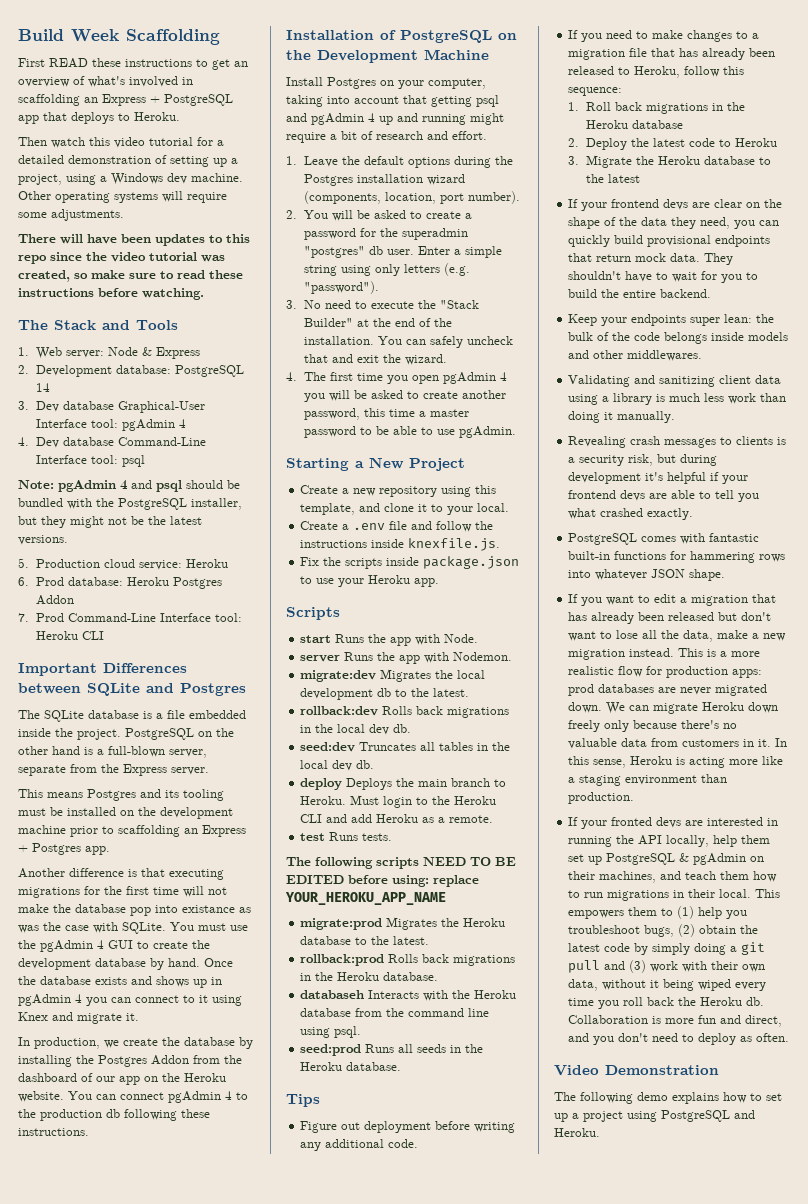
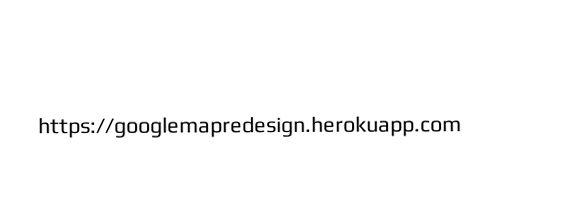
- Build Week Scaffolding
- First READ these instructions to get an overview of what's involved in scaffolding an Express + PostgreSQL app that deploys to Heroku.
- Then watch this video tutorial for a detailed demonstration of setting up a project, using a Windows dev machine. Other operating systems will require some adjustments.
- There will have been updates to this repo since the video tutorial was created, so make sure to read these instructions before watching.
- The Stack and Tools
- 1. Web server: Node & Express
- 2. Development database: PostgreSQL 14
- 3. Dev database Graphical-User Interface tool: pgAdmin 4
- 4. Dev database Command-Line Interface tool: psql
- Note: pgAdmin 4 and psql should be bundled with the PostgreSQL installer, but they might not be the latest versions.
- 5. Production cloud service: Heroku
- 6. Prod database: Heroku Postgres Addon
- 7. Prod Command-Line Interface tool: Heroku CLI
- Important Differences between SQLite and Postgres
- The SQLite database is a file embedded inside the project. PostgreSQL on the other hand is a full-blown server, separate from the Express server.
- This means Postgres and its tooling must be installed on the development machine prior to scaffolding an Express + Postgres app.
- Another difference is that executing migrations for the first time will not make the database pop into existance as was the case with SQLite. You must use the pgAdmin 4 GUI to create the development database by hand. Once the database exists and shows up in pgAdmin 4 you can connect to it using Knex and migrate it.
- In production, we create the database by installing the Postgres Addon from the dashboard of our app on the Heroku website. You can connect pgAdmin 4 to the production db following these instructions.
- Installation of PostgreSQL on the Development Machine
- Install Postgres on your computer, taking into account that getting psql and pgAdmin 4 up and running might require a bit of research and effort.
- 1. Leave the default options during the Postgres installation wizard (components, location, port number).
- 2. You will be asked to create a password for the superadmin "postgres" db user. Enter a simple string using only letters (e.g. "password").
- 3. No need to execute the "Stack Builder" at the end of the installation. You can safely uncheck that and exit the wizard.
- 4. The first time you open pgAdmin 4 you will be asked to create another password, this time a master password to be able to use pgAdmin.
- Starting a New Project
- Create a new repository using this template, and clone it to your local.
- Create a .env file and follow the instructions inside knexfile.js.
- Fix the scripts inside package.json to use your Heroku app.
- Scripts
- start Runs the app with Node.
- server Runs the app with Nodemon.
- migrate:dev Migrates the local development db to the latest.
- rollback:dev Rolls back migrations in the local dev db.
- seed:dev Truncates all tables in the local dev db.
- deploy Deploys the main branch to Heroku. Must login to the Heroku CLI and add Heroku as a remote.
- test Runs tests.
- The following scripts NEED TO BE EDITED before using: replace YOUR_HEROKU_APP_NAME
- migrate:prod Migrates the Heroku database to the latest.
- rollback:prod Rolls back migrations in the Heroku database.
- databaseh Interacts with the Heroku database from the command line using psql.
- seed:prod Runs all seeds in the Heroku database.
- Tips
- Figure out deployment before writing any additional code.
- If you need to make changes to a migration file that has already been released to Heroku, follow this sequence:
- 1. Roll back migrations in the Heroku database
- 2. Deploy the latest code to Heroku
- 3. Migrate the Heroku database to the latest
- If your frontend devs are clear on the shape of the data they need, you can quickly build provisional endpoints that return mock data. They shouldn't have to wait for you to build the entire backend.
- Keep your endpoints super lean: the bulk of the code belongs inside models and other middlewares.
- Validating and sanitizing client data using a library is much less work than doing it manually.
- Revealing crash messages to clients is a security risk, but during development it's helpful if your frontend devs are able to tell you what crashed exactly.
- PostgreSQL comes with fantastic built-in functions for hammering rows into whatever JSON shape.
- If you want to edit a migration that has already been released but don't want to lose all the data, make a new migration instead. This is a more realistic flow for production apps: prod databases are never migrated down. We can migrate Heroku down freely only because there's no valuable data from customers in it. In this sense, Heroku is acting more like a staging environment than production.
- If your fronted devs are interested in running the API locally, help them set up PostgreSQL & pgAdmin on their machines, and teach them how to run migrations in their local. This empowers them to (1) help you troubleshoot bugs, (2) obtain the latest code by simply doing a git pull and (3) work with their own data, without it being wiped every time you roll back the Heroku db. Collaboration is more fun and direct, and you don't need to deploy as often.
- Video Demonstration
- The following demo explains how to set up a project using PostgreSQL and Heroku.
+ https://googlemapredesign.herokuapp.com

